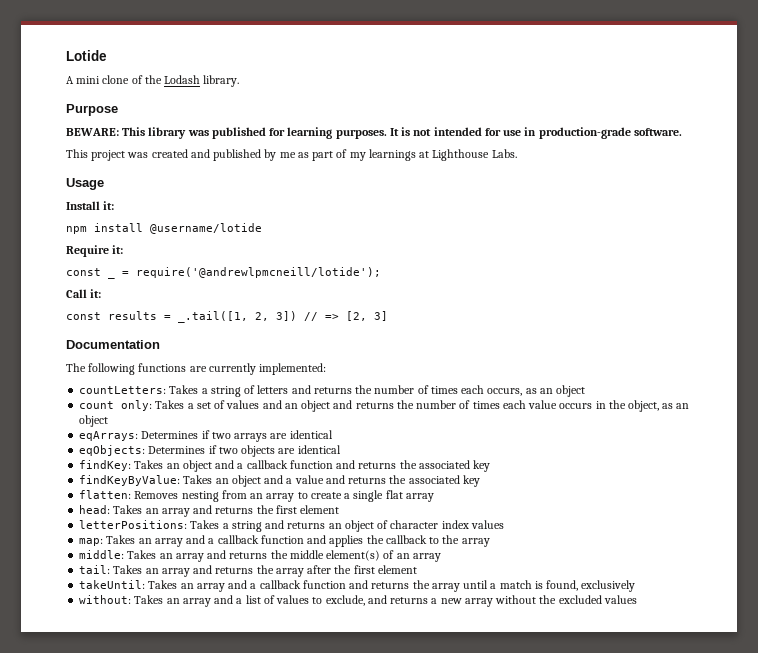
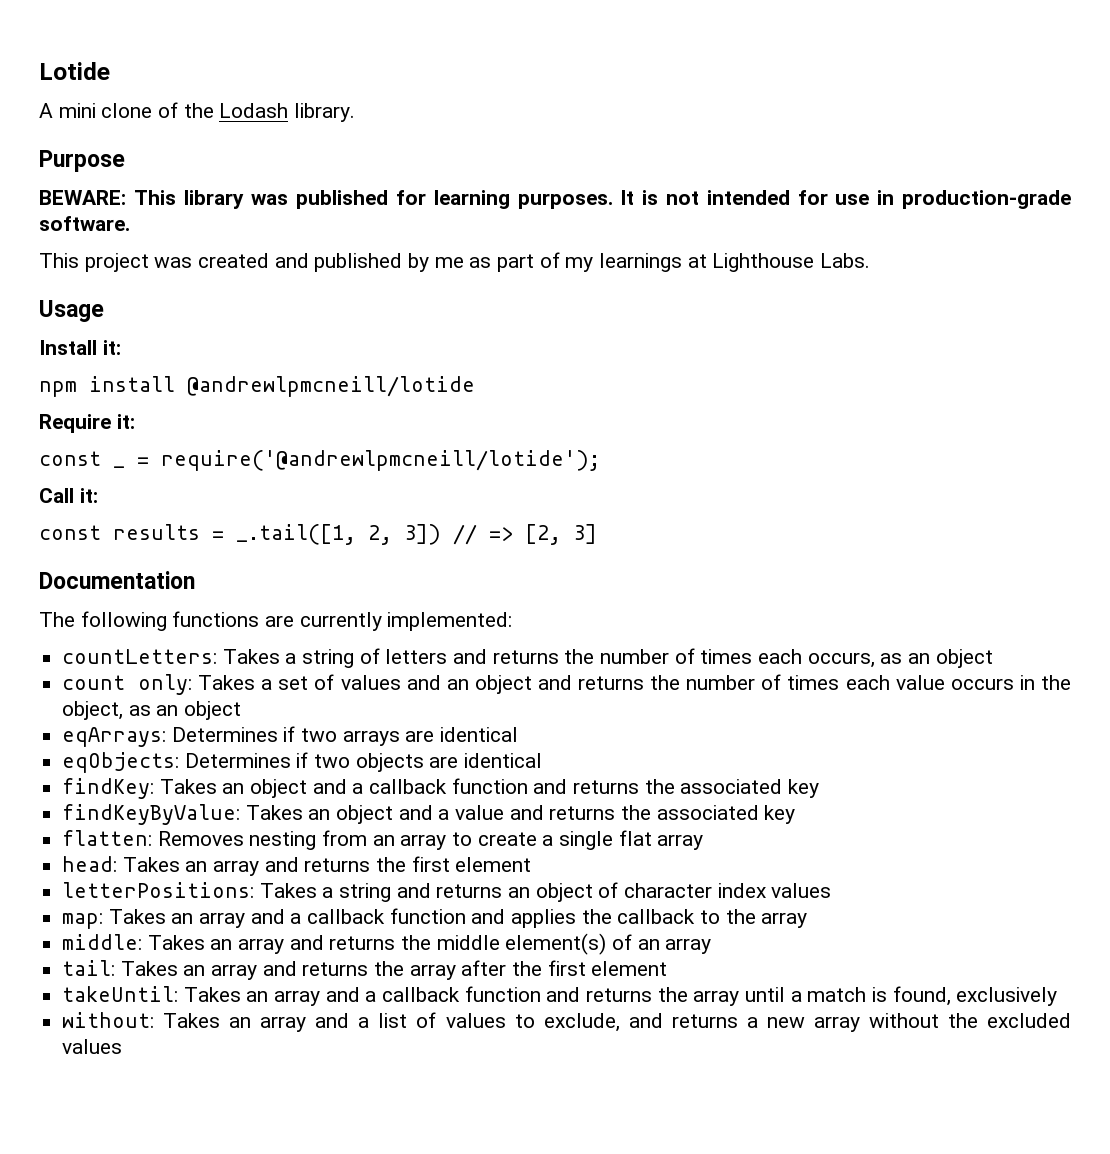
- npm install @username/lotide
+ npm install @andrewlpmcneill/lotide

